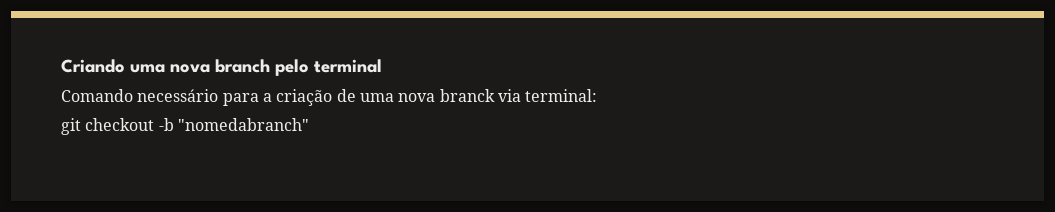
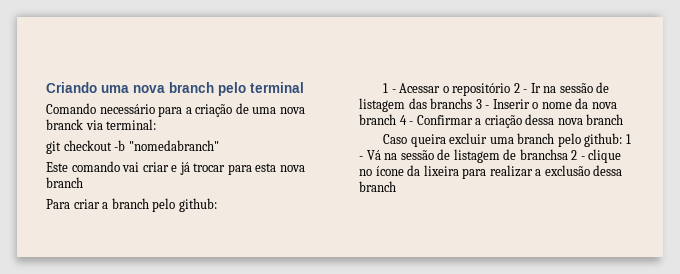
+ Este comando vai criar e já trocar para esta nova branch
+ Para criar a branch pelo github:
+ 1 - Acessar o repositório 2 - Ir na sessão de listagem das branchs 3 - Inserir o nome da nova branch 4 - Confirmar a criação dessa nova branch
+ Caso queira excluir uma branch pelo github: 1 - Vá na sessão de listagem de branchsa 2 - clique no ícone da lixeira para realizar a exclusão dessa branch

